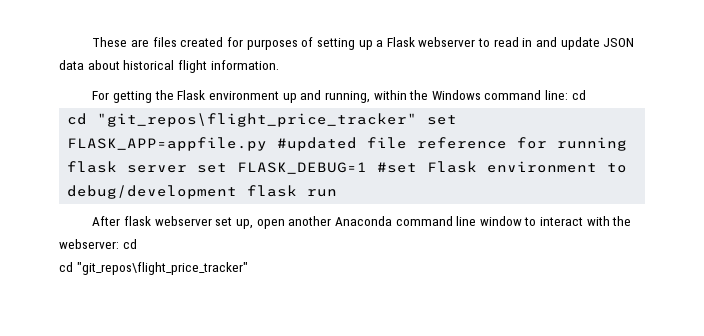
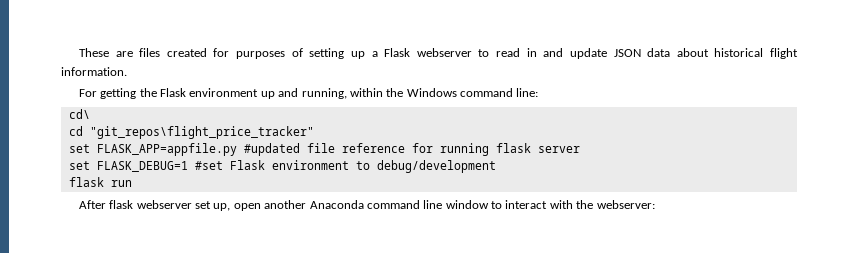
- For getting the Flask environment up and running, within the Windows command line: cd
- cd "git_repos\flight_price_tracker" set FLASK_APP=appfile.py #updated file reference for running flask server set FLASK_DEBUG=1 #set Flask environment to debug/development flask run
+ For getting the Flask environment up and running, within the Windows command line:
+ cd\
+ cd "git_repos\flight_price_tracker"
+ set FLASK_APP=appfile.py #updated file reference for running flask server
+ set FLASK_DEBUG=1 #set Flask environment to debug/development
+ flask run
- After flask webserver set up, open another Anaconda command line window to interact with the webserver: cd
- cd "git_repos\flight_price_tracker"
+ After flask webserver set up, open another Anaconda command line window to interact with the webserver:

